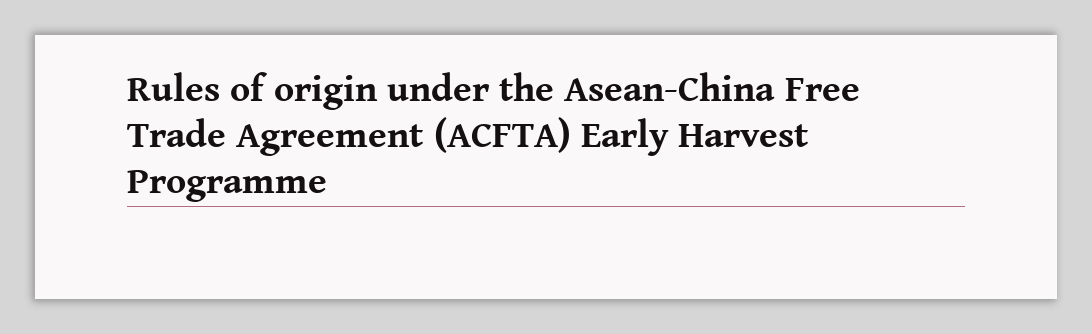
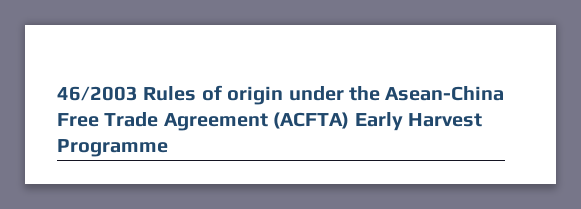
- Rules of origin under the Asean-China Free Trade Agreement (ACFTA) Early Harvest Programme
+ 46/2003 Rules of origin under the Asean-China Free Trade Agreement (ACFTA) Early Harvest Programme

